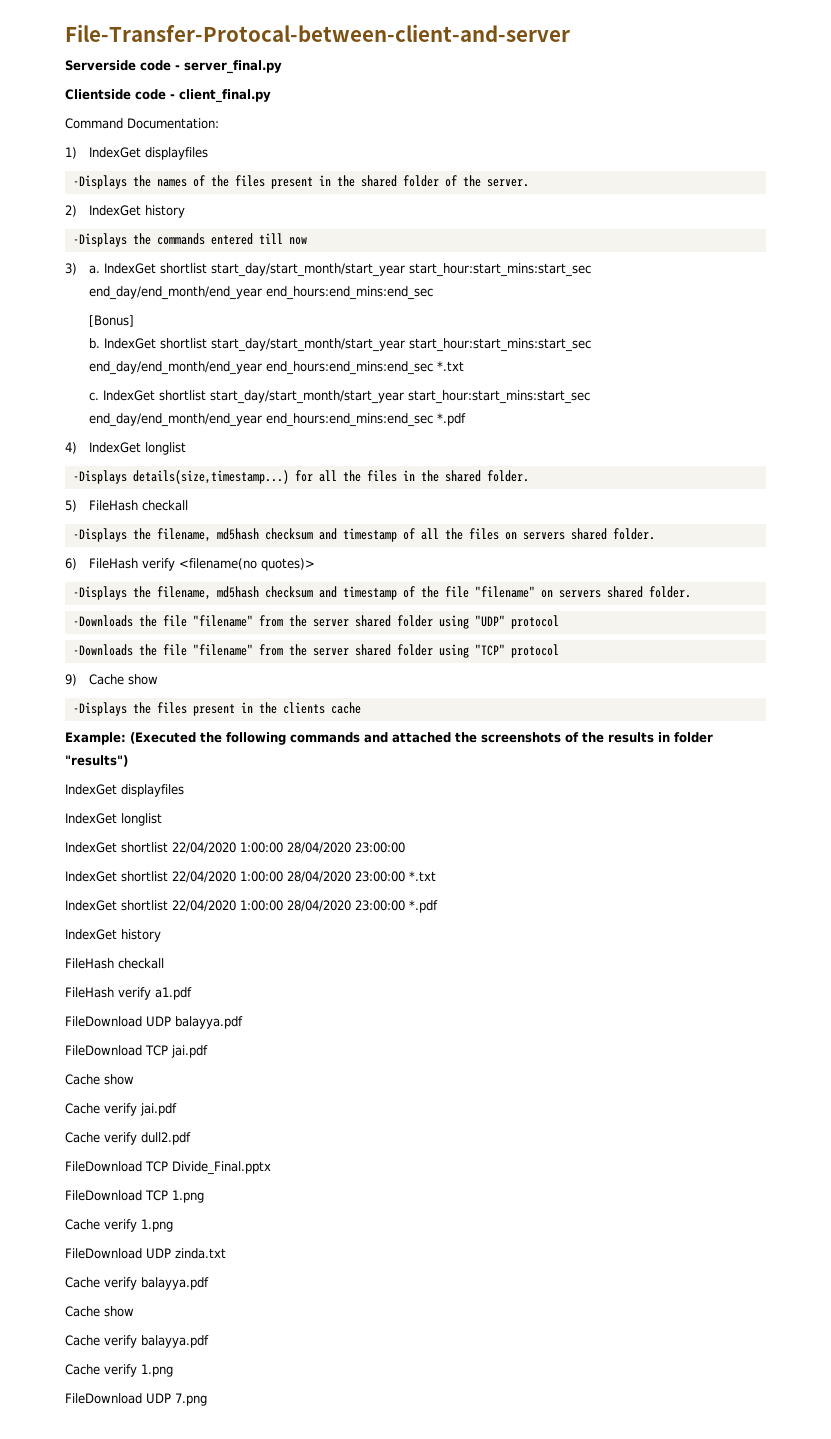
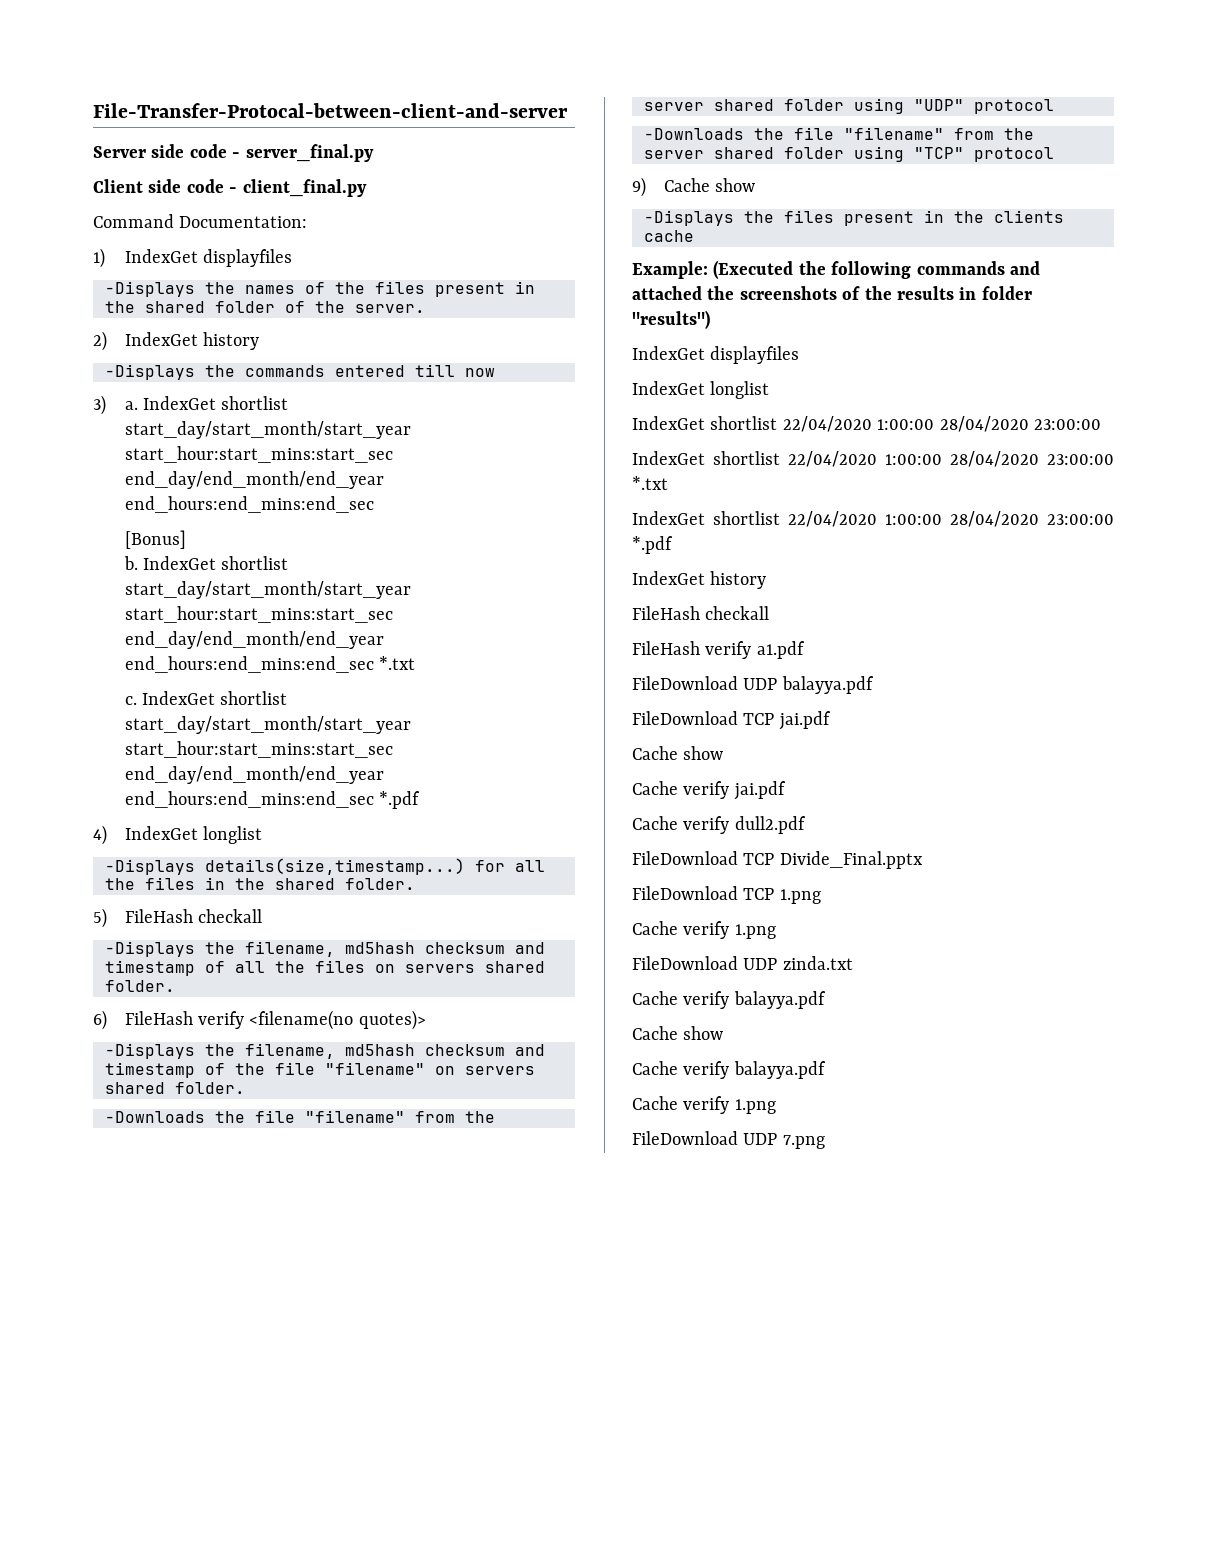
- Serverside code - server_final.py
+ Server side code - server_final.py
- Clientside code - client_final.py
+ Client side code - client_final.py

